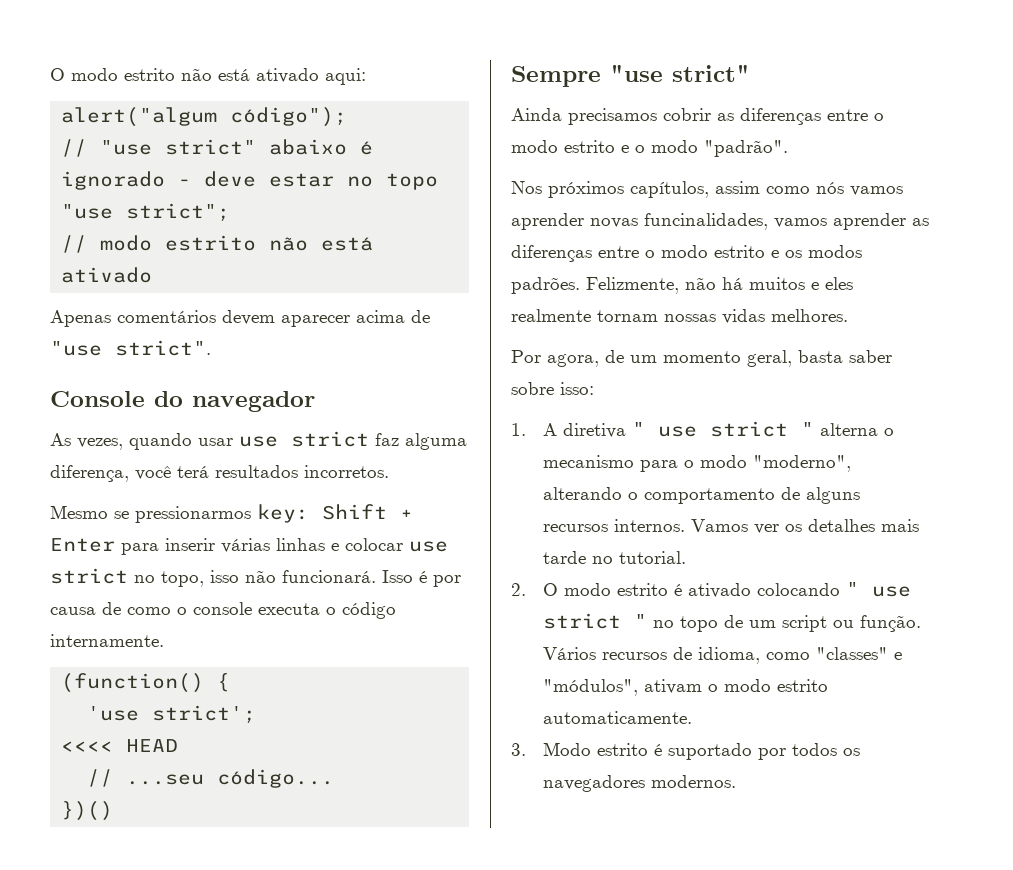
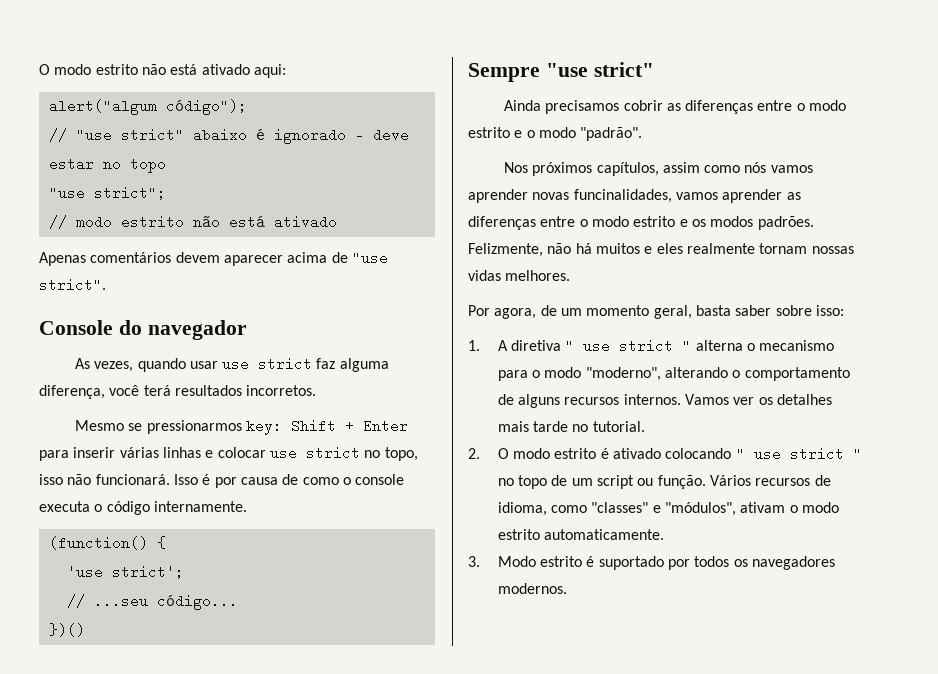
- <<<< HEAD

